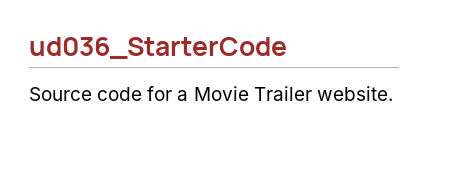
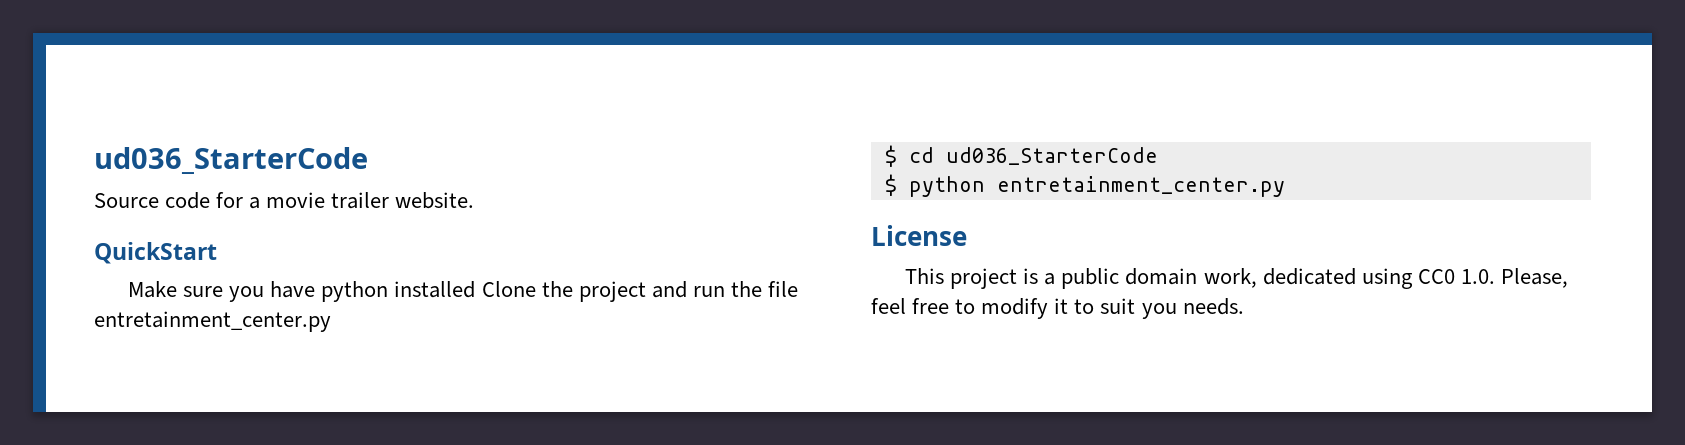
- Source code for a Movie Trailer website.
+ Source code for a movie trailer website.
+ QuickStart
+ Make sure you have python installed Clone the project and run the file entretainment_center.py
+ $ cd ud036_StarterCode
+ $ python entretainment_center.py
+ License
+ This project is a public domain work, dedicated using CC0 1.0. Please, feel free to modify it to suit you needs.

